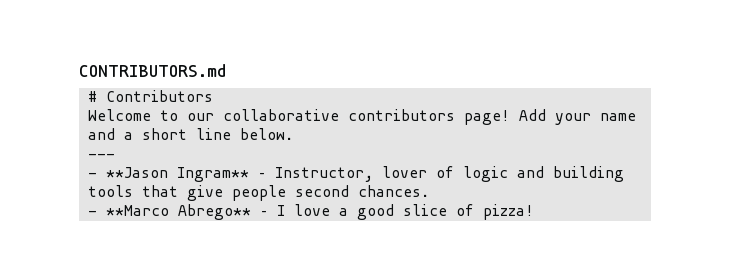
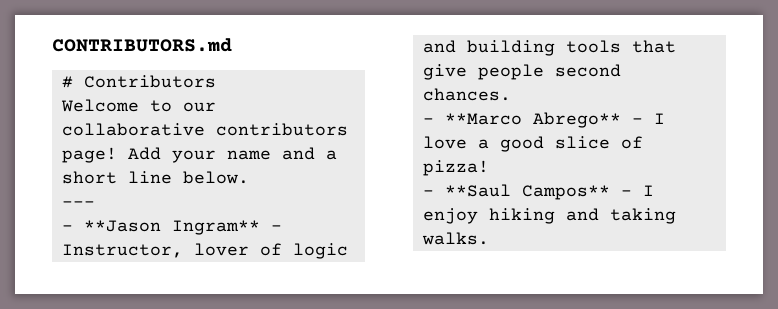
+ - **Saul Campos** - I enjoy hiking and taking walks.

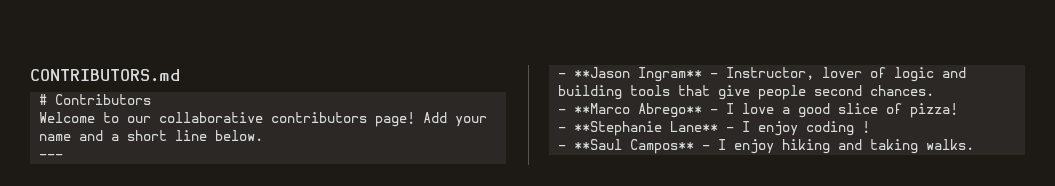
+ - **Stephanie Lane** - I enjoy coding !

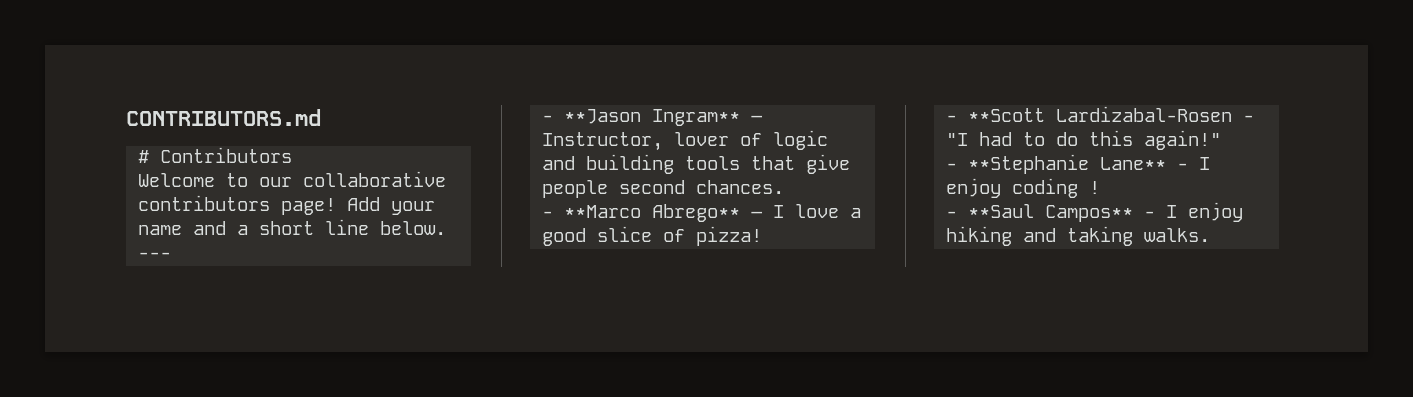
+ - **Scott Lardizabal-Rosen - "I had to do this again!"

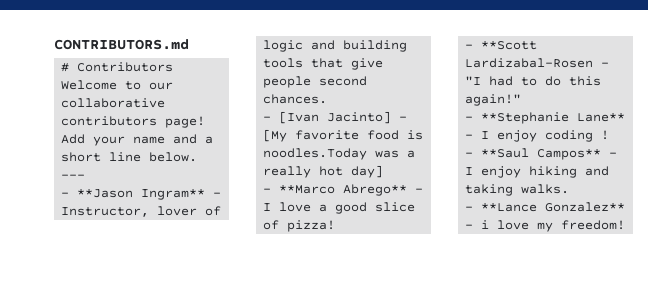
+ - [Ivan Jacinto] – [My favorite food is noodles.Today was a really hot day]
+ - **Lance Gonzalez** - i love my freedom!

